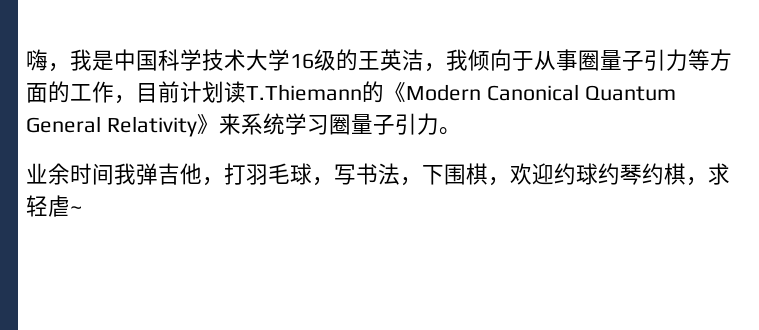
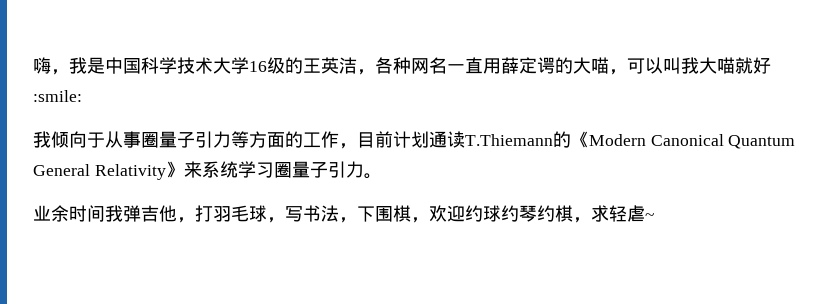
- 嗨，我是中国科学技术大学16级的王英洁，我倾向于从事圈量子引力等方面的工作，目前计划读T.Thiemann的《Modern Canonical Quantum General Relativity》来系统学习圈量子引力。
+ 嗨，我是中国科学技术大学16级的王英洁，各种网名一直用薛定谔的大喵，可以叫我大喵就好:smile:
+ 我倾向于从事圈量子引力等方面的工作，目前计划通读T.Thiemann的《Modern Canonical Quantum General Relativity》来系统学习圈量子引力。

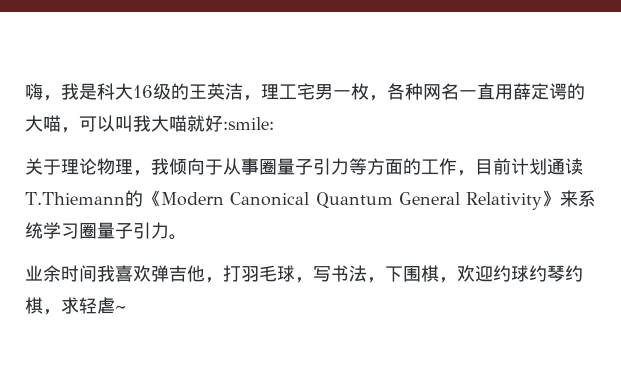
- 嗨，我是中国科学技术大学16级的王英洁，各种网名一直用薛定谔的大喵，可以叫我大喵就好:smile:
+ 嗨，我是科大16级的王英洁，理工宅男一枚，各种网名一直用薛定谔的大喵，可以叫我大喵就好:smile:
- 我倾向于从事圈量子引力等方面的工作，目前计划通读T.Thiemann的《Modern Canonical Quantum General Relativity》来系统学习圈量子引力。
+ 关于理论物理，我倾向于从事圈量子引力等方面的工作，目前计划通读T.Thiemann的《Modern Canonical Quantum General Relativity》来系统学习圈量子引力。
- 业余时间我弹吉他，打羽毛球，写书法，下围棋，欢迎约球约琴约棋，求轻虐~
+ 业余时间我喜欢弹吉他，打羽毛球，写书法，下围棋，欢迎约球约琴约棋，求轻虐~

